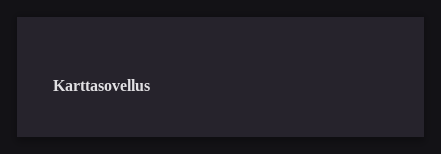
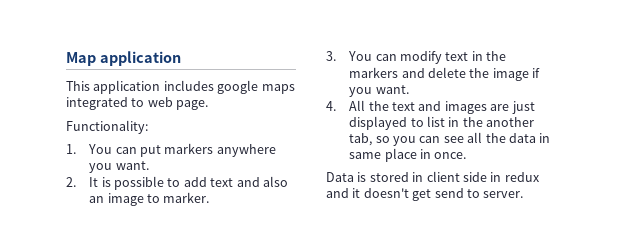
- Karttasovellus
+ Map application
+ This application includes google maps integrated to web page.
+ Functionality:
+ 1. You can put markers anywhere you want.
+ 2. It is possible to add text and also an image to marker.
+ 3. You can modify text in the markers and delete the image if you want.
+ 4. All the text and images are just displayed to list in the another tab, so you can see all the data in same place in once.
+ Data is stored in client side in redux and it doesn't get send to server.

